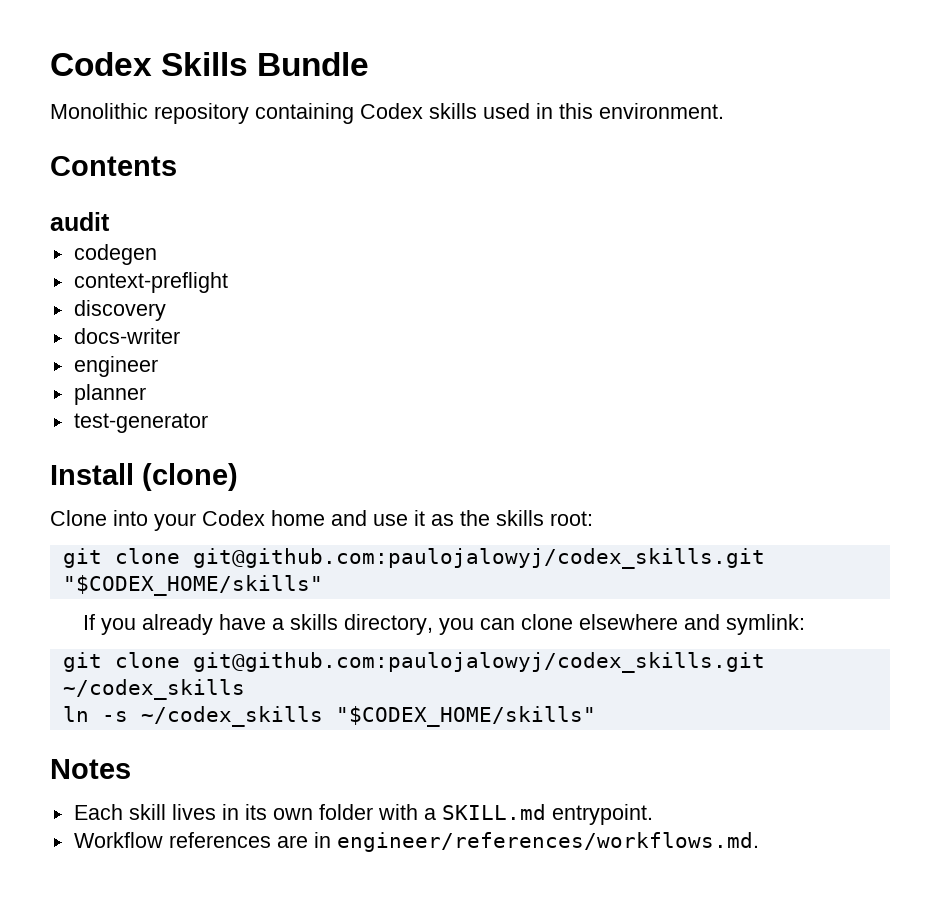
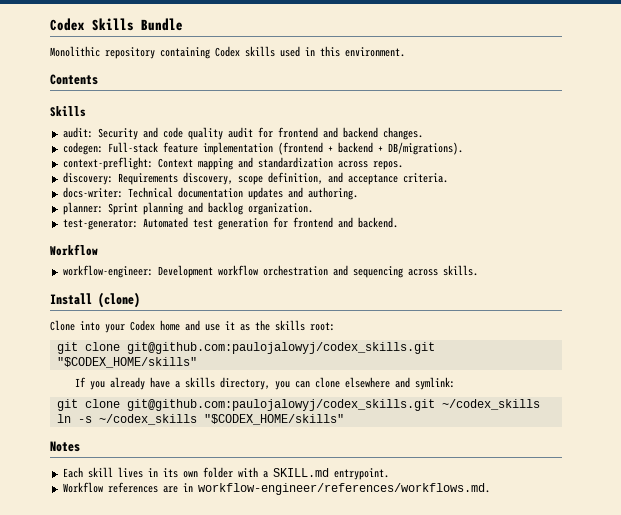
  Contents
- audit
- codegen
- context-preflight
- discovery
- docs-writer
- engineer
- planner
- test-generator
+ Skills
+ audit: Security and code quality audit for frontend and backend changes.
+ codegen: Full-stack feature implementation (frontend + backend + DB/migrations).
+ context-preflight: Context mapping and standardization across repos.
+ discovery: Requirements discovery, scope definition, and acceptance criteria.
+ docs-writer: Technical documentation updates and authoring.
+ planner: Sprint planning and backlog organization.
+ test-generator: Automated test generation for frontend and backend.
+ Workflow
+ workflow-engineer: Development workflow orchestration and sequencing across skills.
- Workflow references are in engineer/references/workflows.md.
+ Workflow references are in workflow-engineer/references/workflows.md.

